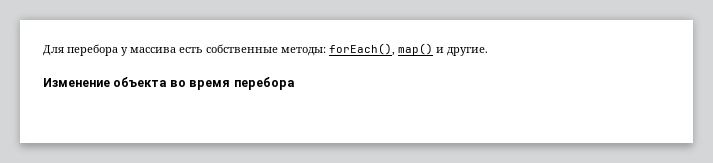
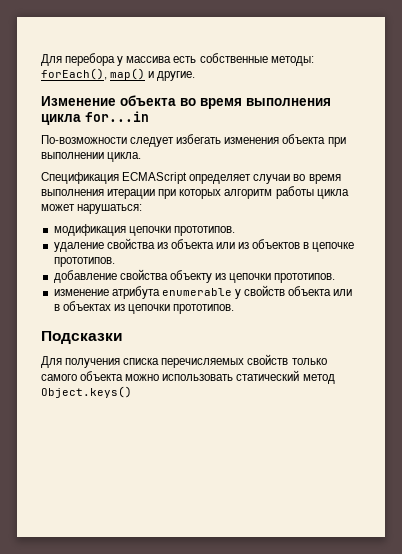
- Изменение объекта во время перебора
+ Изменение объекта во время выполнения цикла for...in
+ По-возможности следует избегать изменения объекта при выполнении цикла.
+ Спецификация ECMAScript определяет случаи во время выполнения итерации при которых алгоритм работы цикла может нарушаться:
+ модификация цепочки прототипов.
+ удаление свойства из объекта или из объектов в цепочке прототипов.
+ добавление свойства объекту из цепочки прототипов.
+ изменение атрибута enumerable у свойств объекта или в объектах из цепочки прототипов.
+ Подсказки
+ Для получения списка перечисляемых свойств только самого объекта можно использовать статический метод Object.keys()

